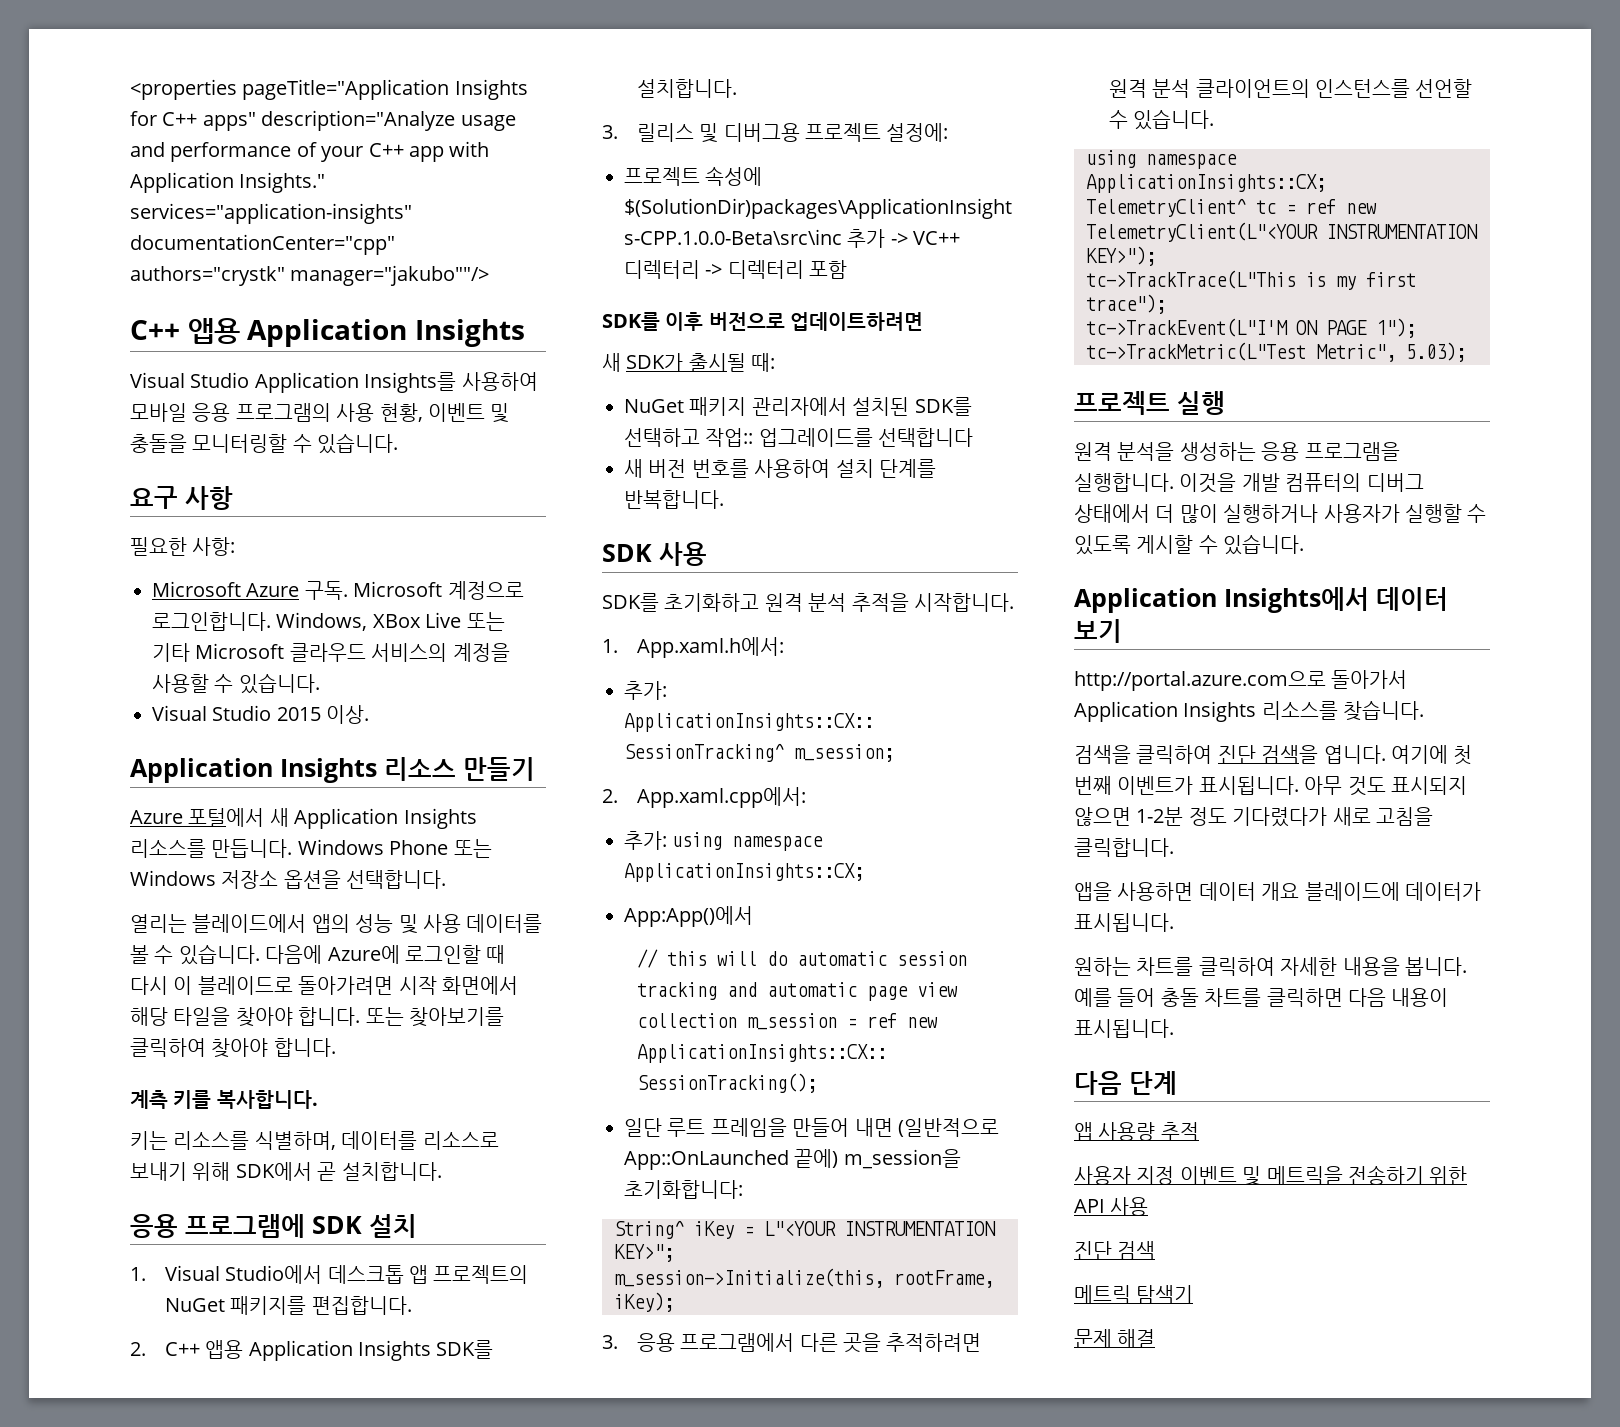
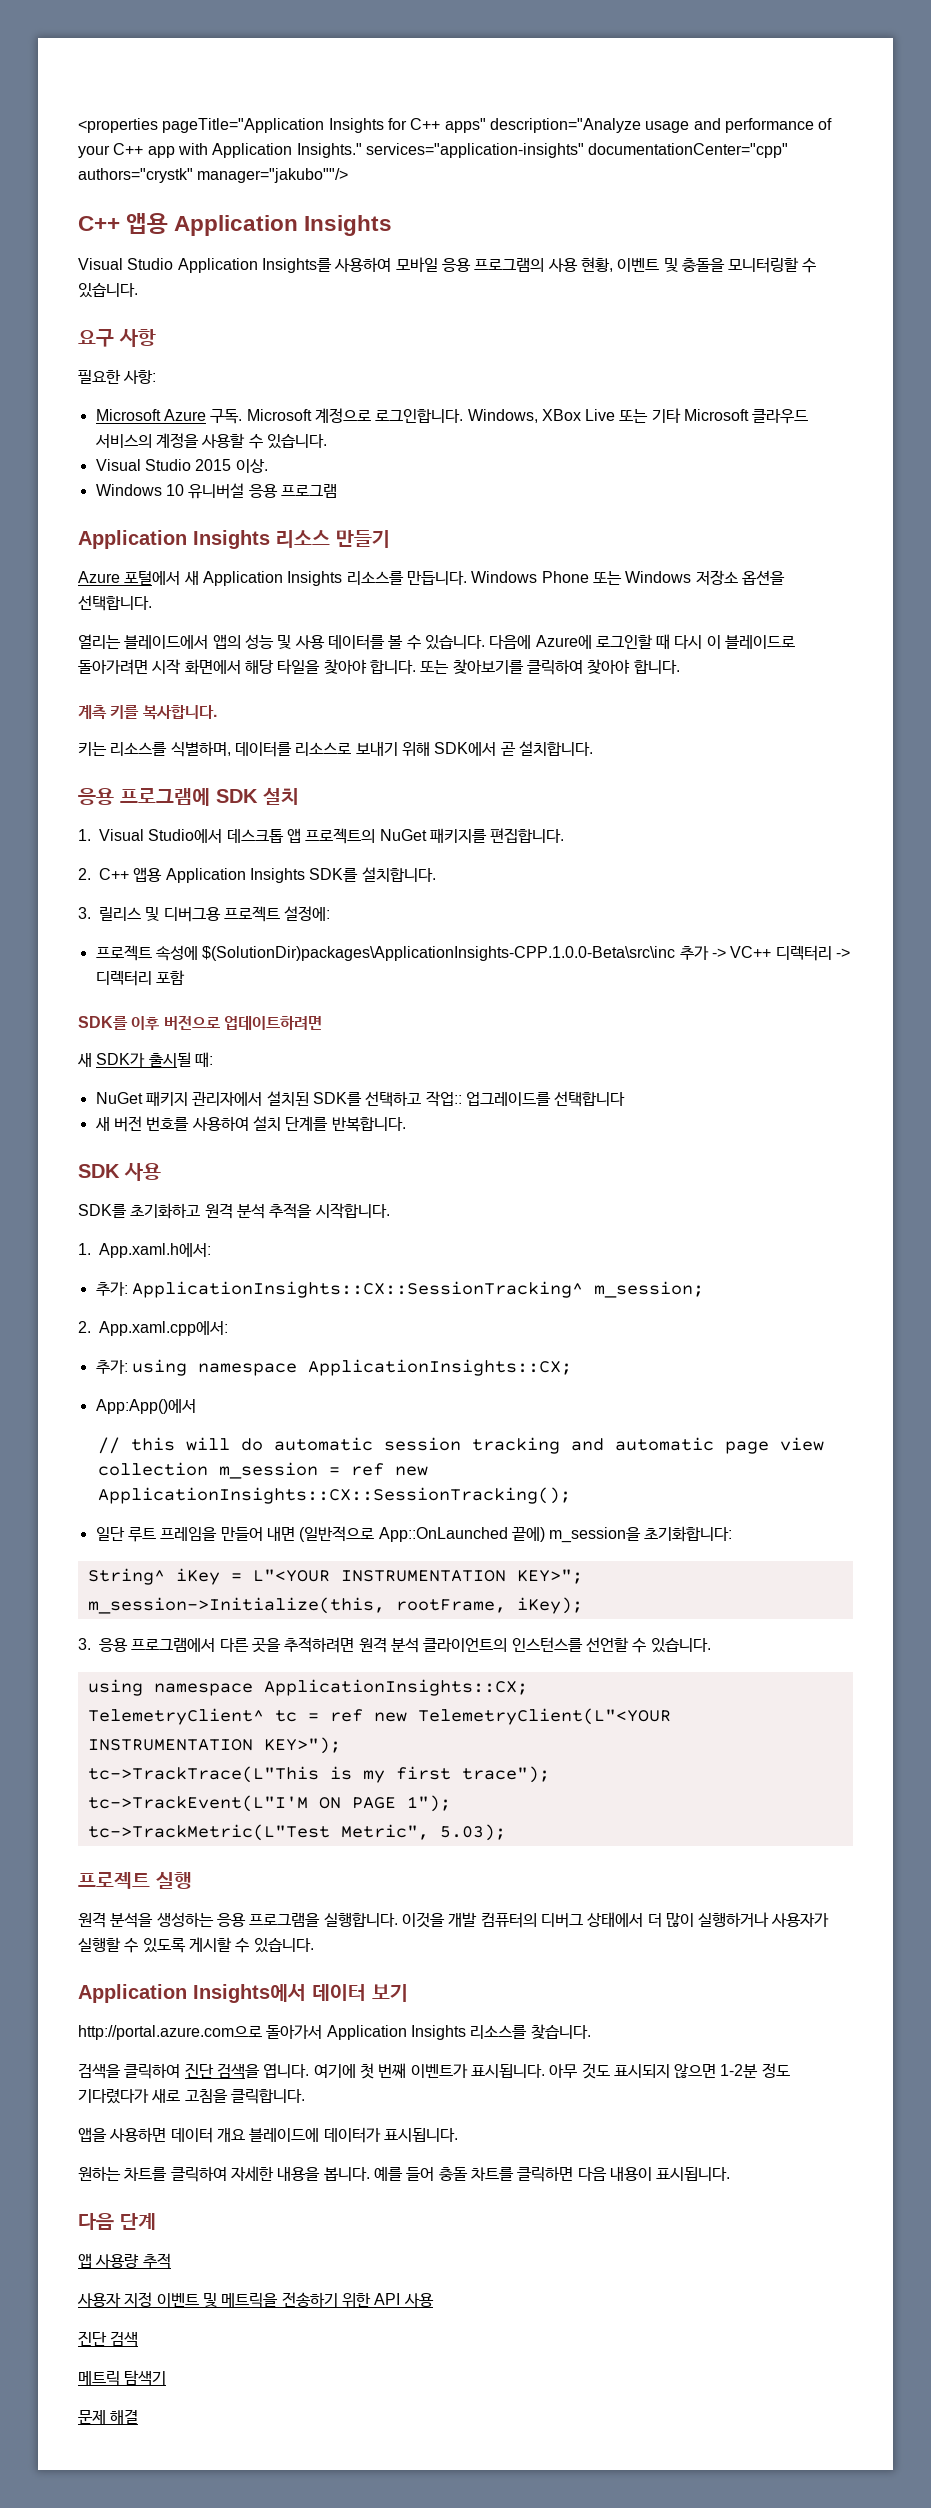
+ Windows 10 유니버설 응용 프로그램

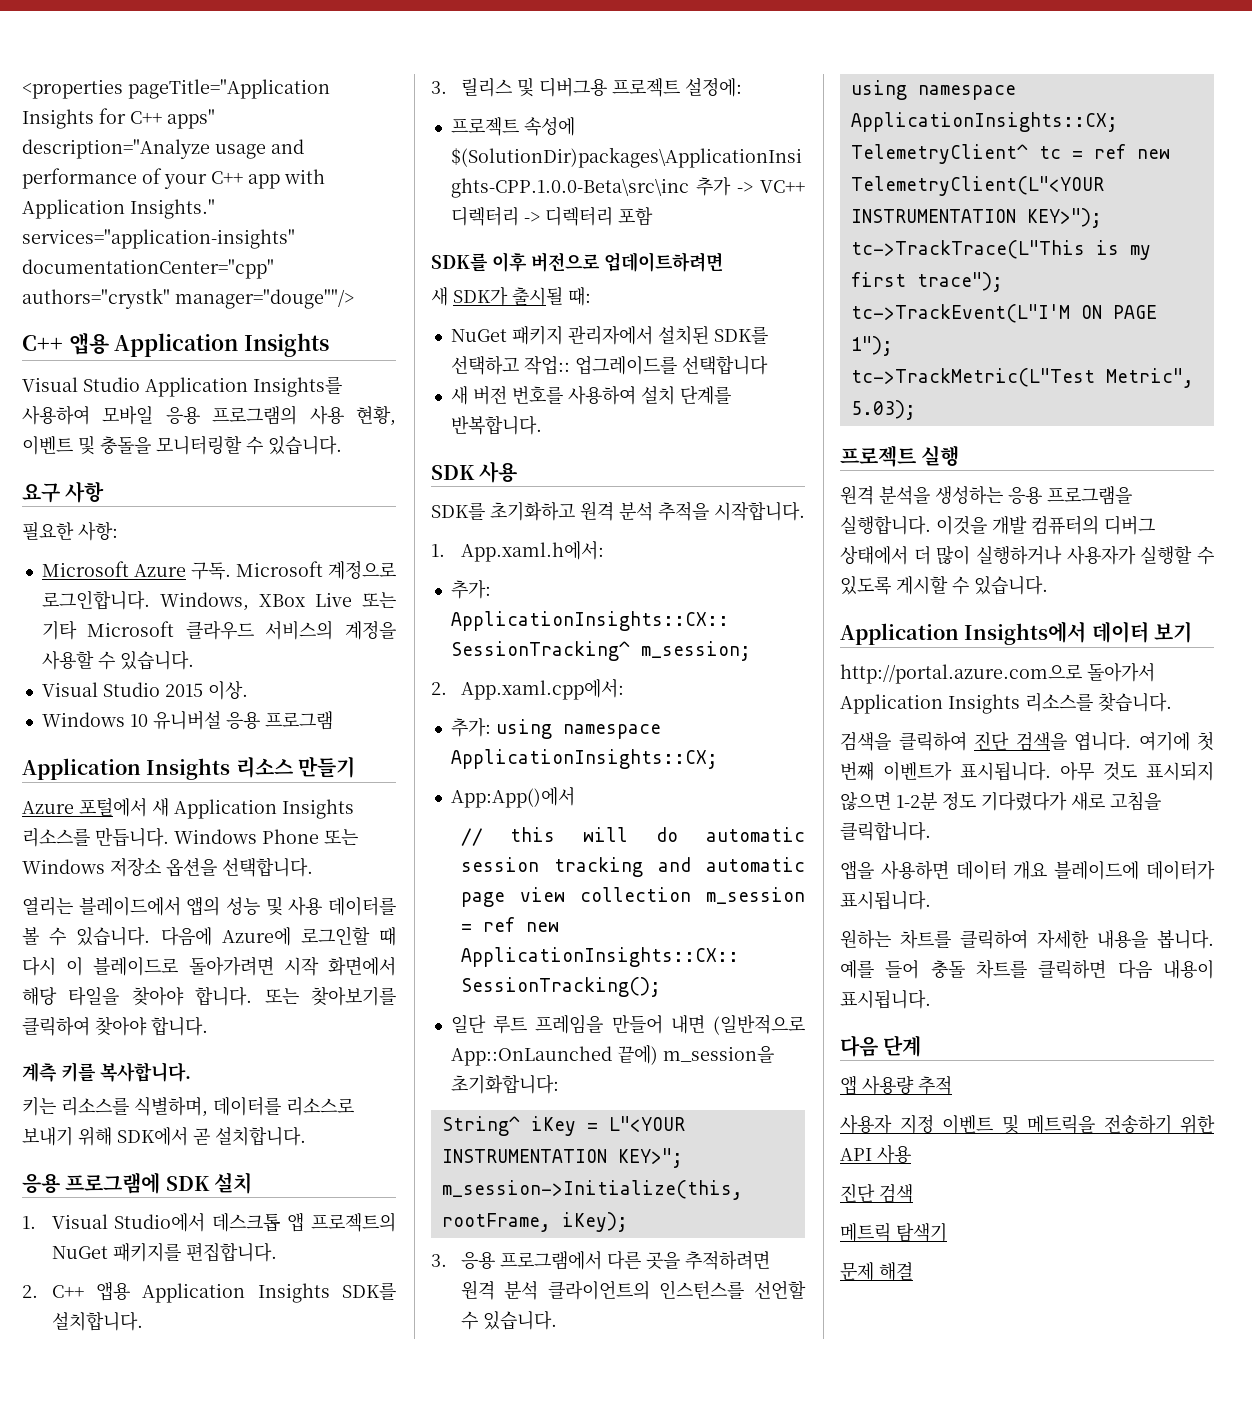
- <properties pageTitle="Application Insights for C++ apps" description="Analyze usage and performance of your C++ app with Application Insights." services="application-insights" documentationCenter="cpp" authors="crystk" manager="jakubo""/>
+ <properties pageTitle="Application Insights for C++ apps" description="Analyze usage and performance of your C++ app with Application Insights." services="application-insights" documentationCenter="cpp" authors="crystk" manager="douge""/>

